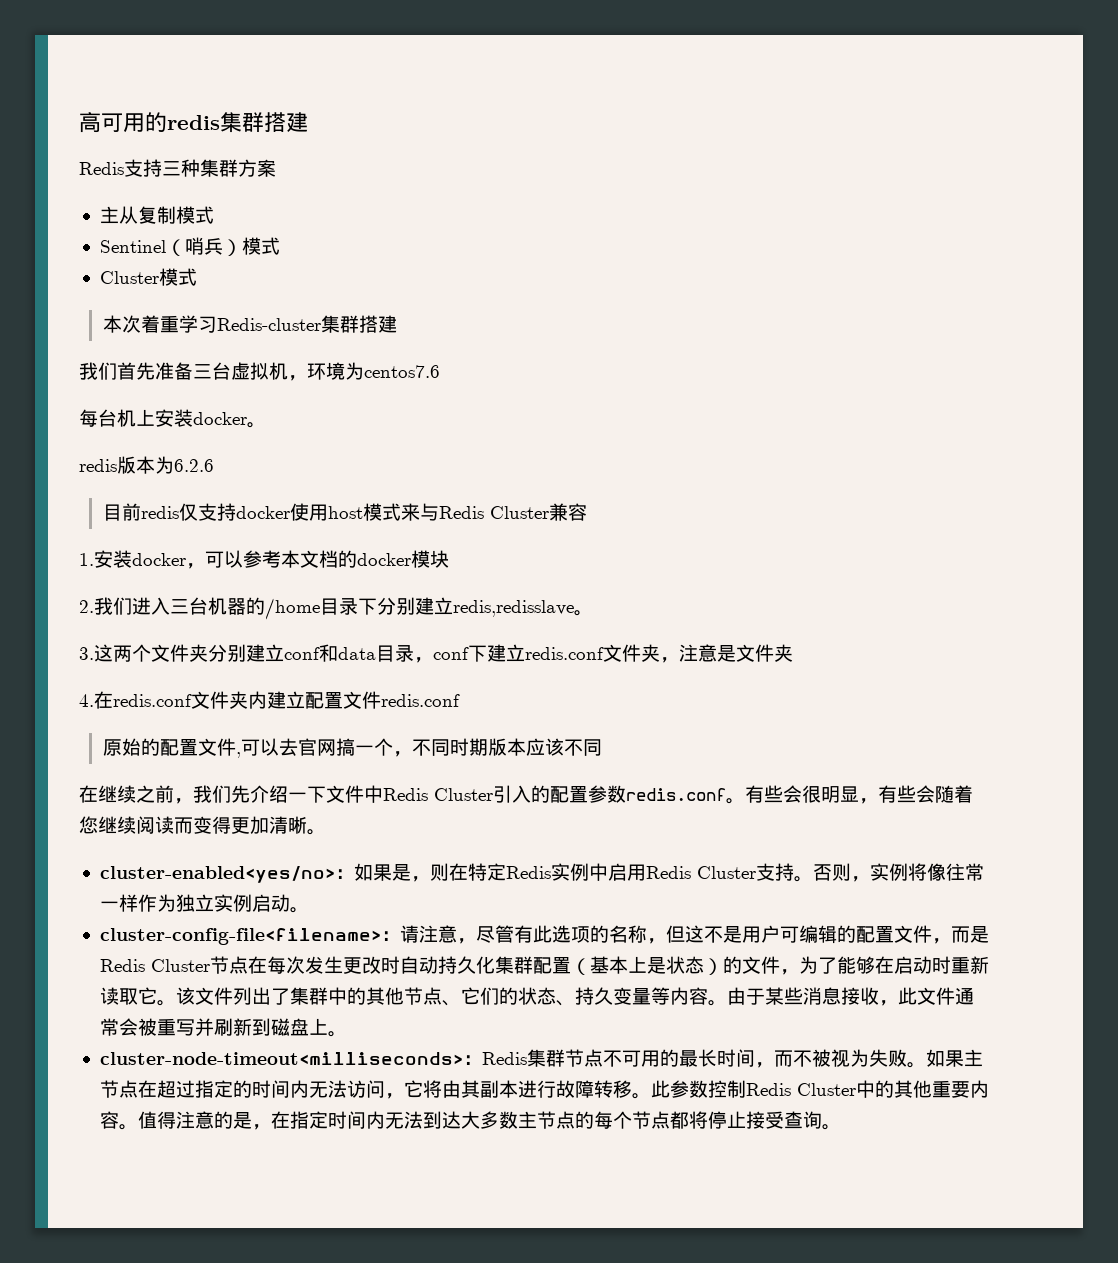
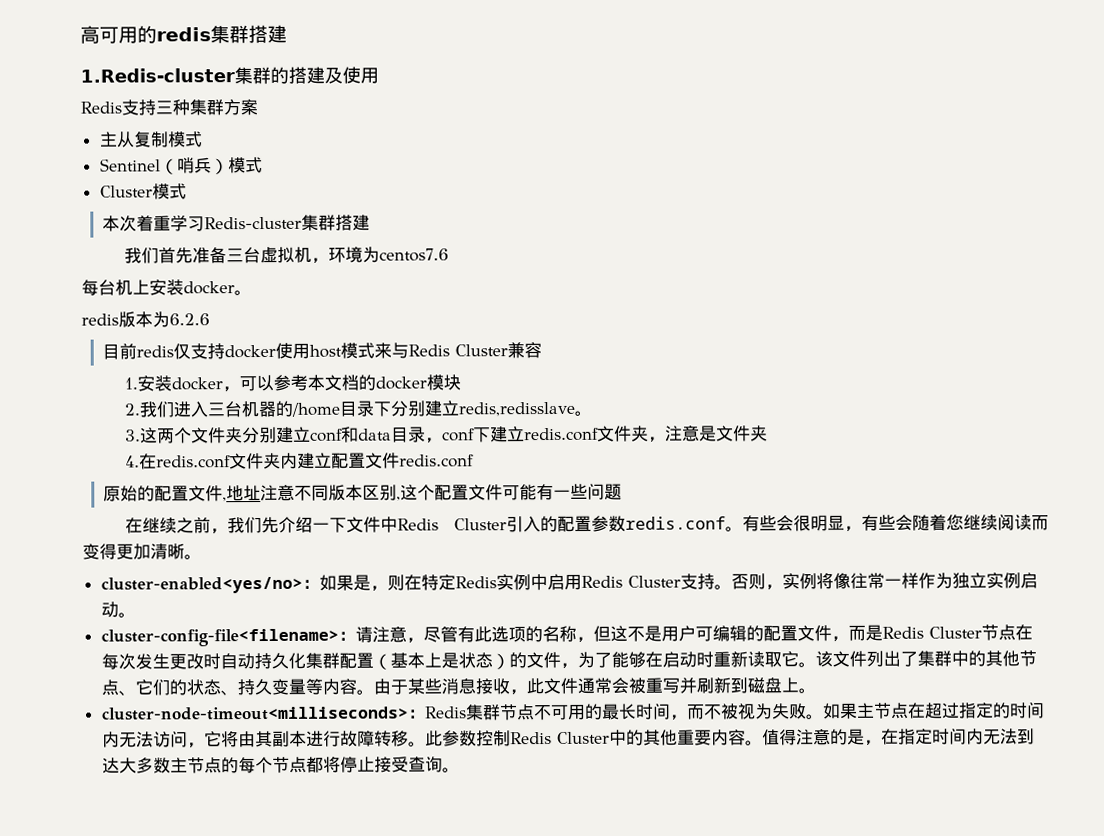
+ 1.Redis-cluster集群的搭建及使用
- 原始的配置文件,可以去官网搞一个，不同时期版本应该不同
+ 原始的配置文件,地址注意不同版本区别,这个配置文件可能有一些问题

